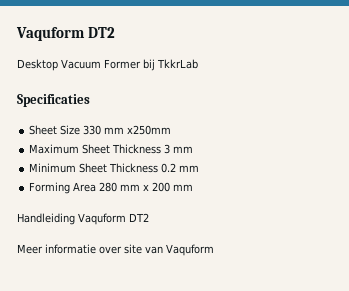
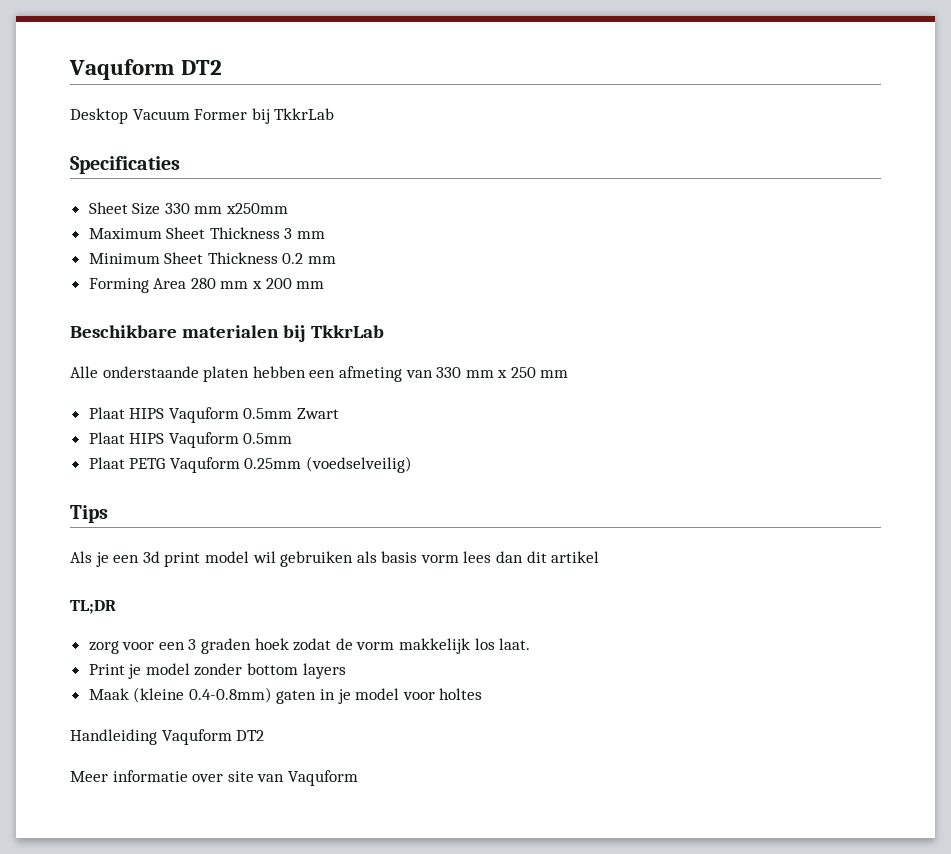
+ Beschikbare materialen bij TkkrLab
+ Alle onderstaande platen hebben een afmeting van 330 mm x 250 mm
+ Plaat HIPS Vaquform 0.5mm Zwart
+ Plaat HIPS Vaquform 0.5mm
+ Plaat PETG Vaquform 0.25mm (voedselveilig)
+ Tips
+ Als je een 3d print model wil gebruiken als basis vorm lees dan dit artikel
+ TL;DR
+ zorg voor een 3 graden hoek zodat de vorm makkelijk los laat.
+ Print je model zonder bottom layers
+ Maak (kleine 0.4-0.8mm) gaten in je model voor holtes

